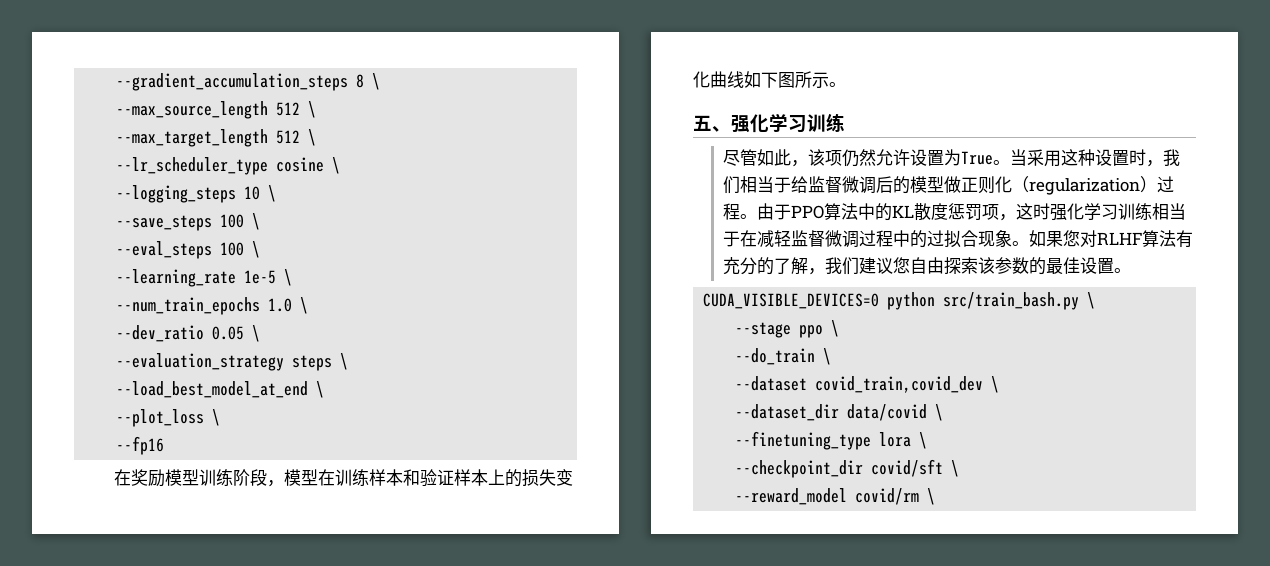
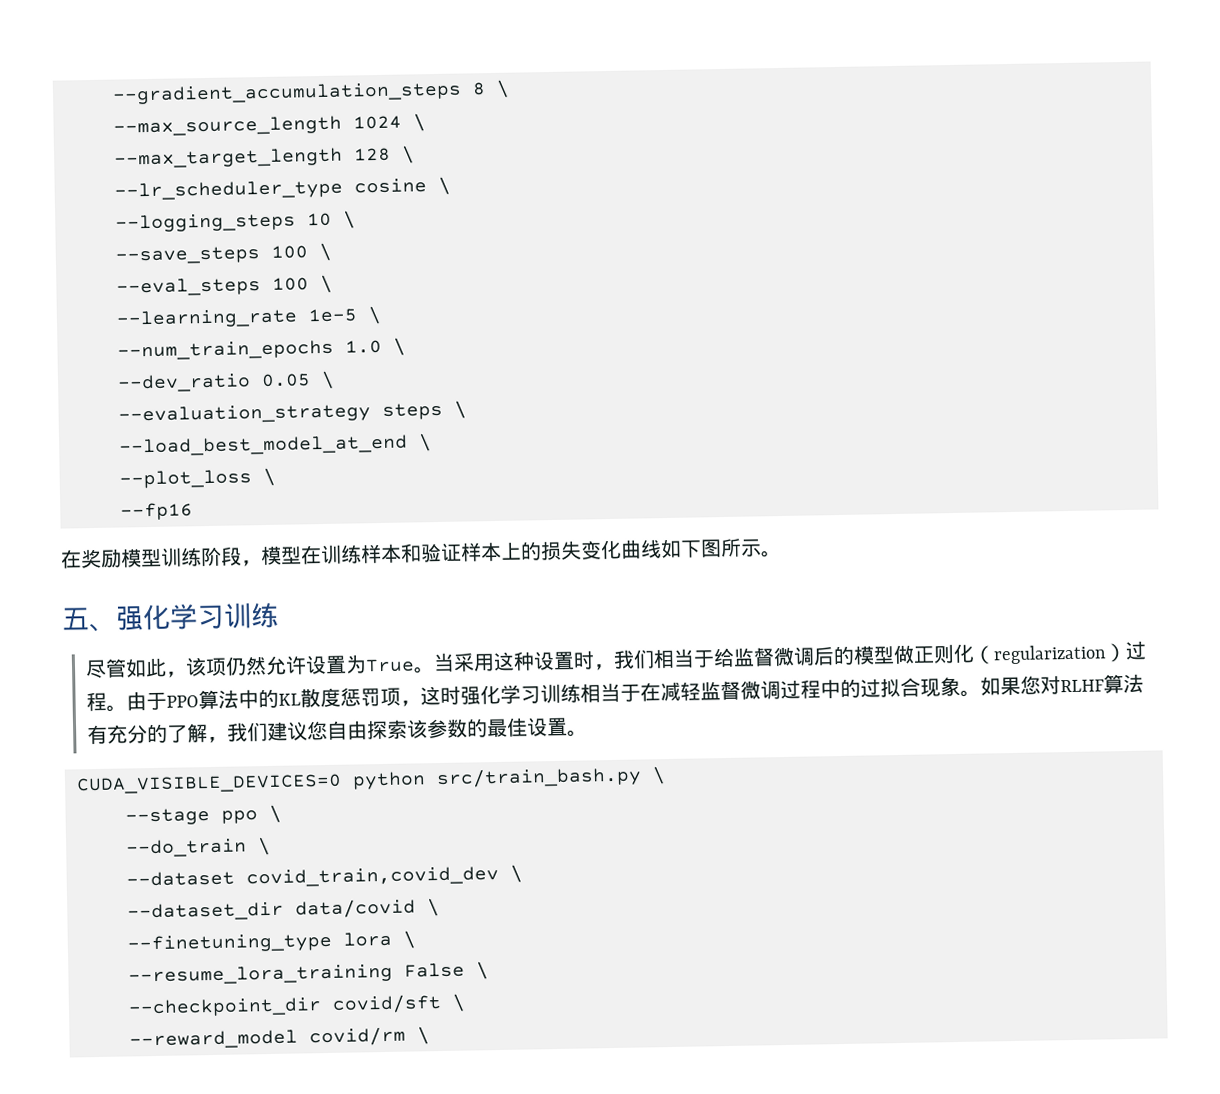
- --max_source_length 512 \
+ --max_source_length 1024 \
- --max_target_length 512 \
+ --max_target_length 128 \
+ --resume_lora_training False \

